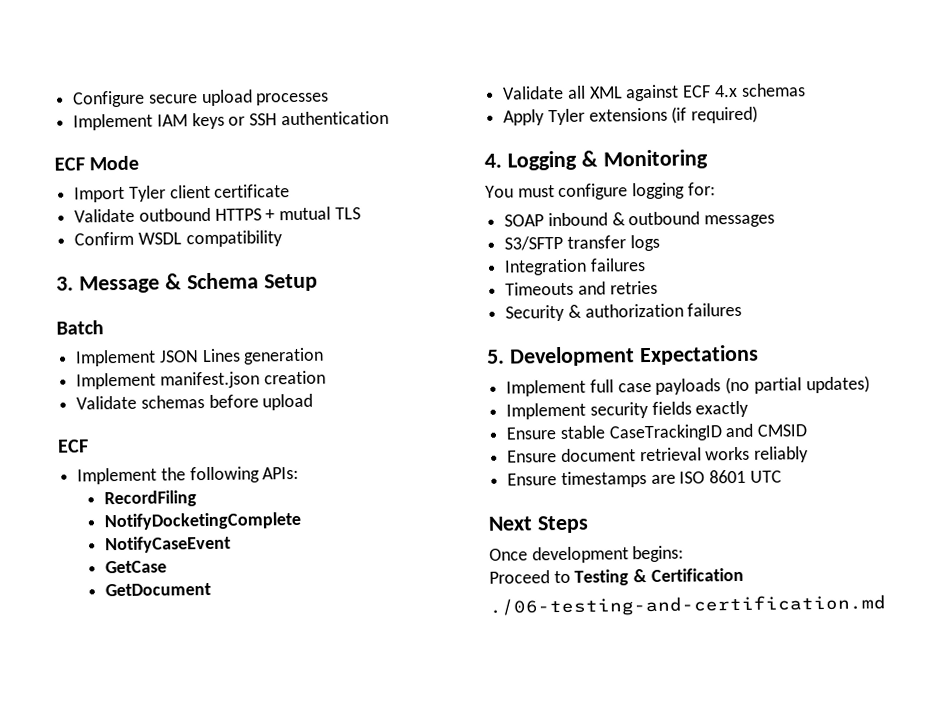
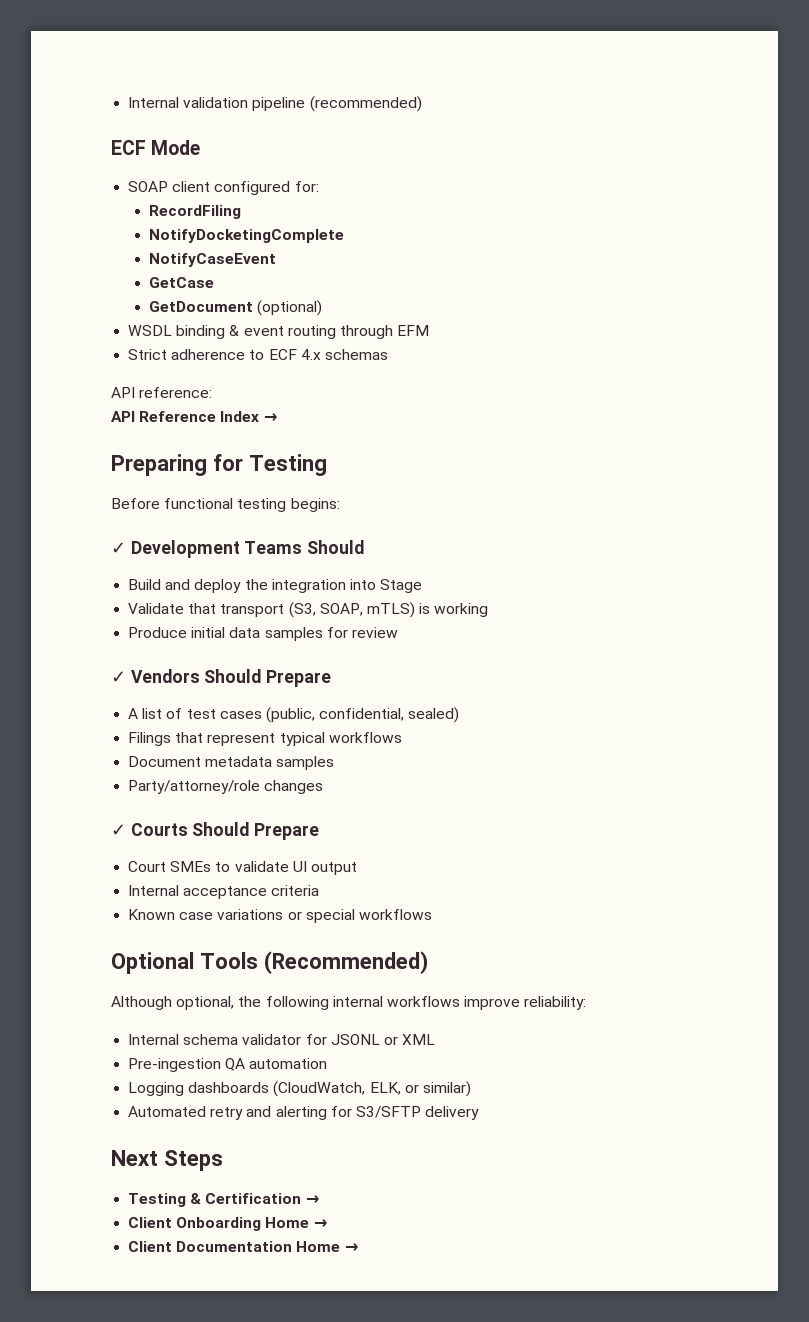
- Configure secure upload processes
- Implement IAM keys or SSH authentication
+ Internal validation pipeline (recommended)
  ECF Mode
- Import Tyler client certificate
- Validate outbound HTTPS + mutual TLS
- Confirm WSDL compatibility
- 3. Message & Schema Setup
- Batch
- Implement JSON Lines generation
- Implement manifest.json creation
- Validate schemas before upload
- ECF
- Implement the following APIs:
+ SOAP client configured for:
- GetDocument
- Validate all XML against ECF 4.x schemas
- Apply Tyler extensions (if required)
- 4. Logging & Monitoring
- You must configure logging for:
- SOAP inbound & outbound messages
- S3/SFTP transfer logs
- Integration failures
- Timeouts and retries
- Security & authorization failures
- 5. Development Expectations
- Implement full case payloads (no partial updates)
- Implement security fields exactly
- Ensure stable CaseTrackingID and CMSID
- Ensure document retrieval works reliably
- Ensure timestamps are ISO 8601 UTC
+ GetDocument (optional)
+ WSDL binding & event routing through EFM
+ Strict adherence to ECF 4.x schemas
+ API reference:
+ API Reference Index →
+ Preparing for Testing
+ Before functional testing begins:
+ ✓ Development Teams Should
+ Build and deploy the integration into Stage
+ Validate that transport (S3, SOAP, mTLS) is working
+ Produce initial data samples for review
+ ✓ Vendors Should Prepare
+ A list of test cases (public, confidential, sealed)
+ Filings that represent typical workflows
+ Document metadata samples
+ Party/attorney/role changes
+ ✓ Courts Should Prepare
+ Court SMEs to validate UI output
+ Internal acceptance criteria
+ Known case variations or special workflows
+ Optional Tools (Recommended)
+ Although optional, the following internal workflows improve reliability:
+ Internal schema validator for JSONL or XML
+ Pre-ingestion QA automation
+ Logging dashboards (CloudWatch, ELK, or similar)
+ Automated retry and alerting for S3/SFTP delivery
  Next Steps
- Once development begins:
- Proceed to Testing & Certification
- ./06-testing-and-certification.md
+ Testing & Certification →
+ Client Onboarding Home →
+ Client Documentation Home →

